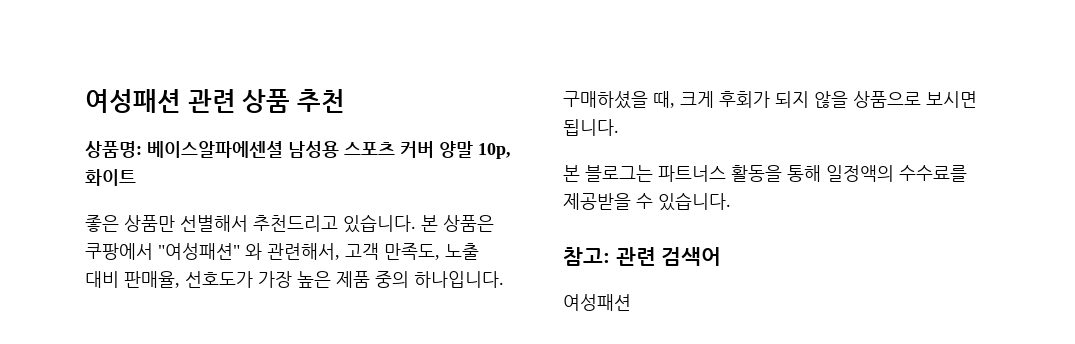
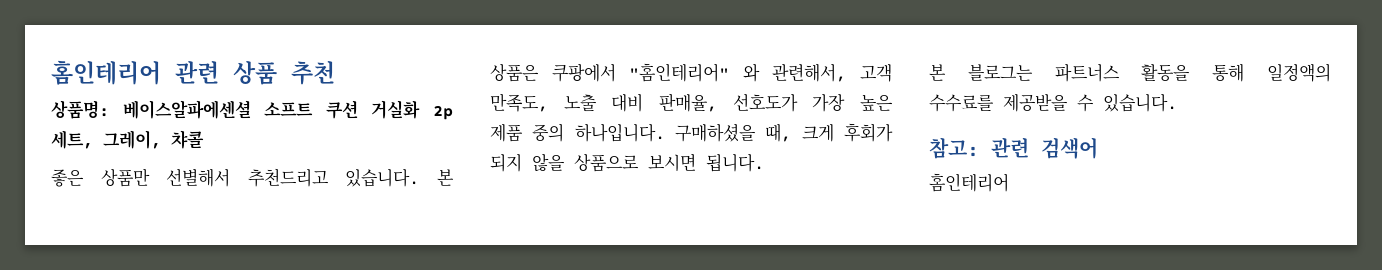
- 여성패션 관련 상품 추천
+ 홈인테리어 관련 상품 추천
- 상품명: 베이스알파에센셜 남성용 스포츠 커버 양말 10p, 화이트
+ 상품명: 베이스알파에센셜 소프트 쿠션 거실화 2p 세트, 그레이, 챠콜
- 본 상품은 쿠팡에서 "여성패션" 와 관련해서, 고객 만족도, 노출 대비 판매율, 선호도가 가장 높은 제품 중의 하나입니다.
+ 본 상품은 쿠팡에서 "홈인테리어" 와 관련해서, 고객 만족도, 노출 대비 판매율, 선호도가 가장 높은 제품 중의 하나입니다.
  참고: 관련 검색어
- 여성패션
+ 홈인테리어

